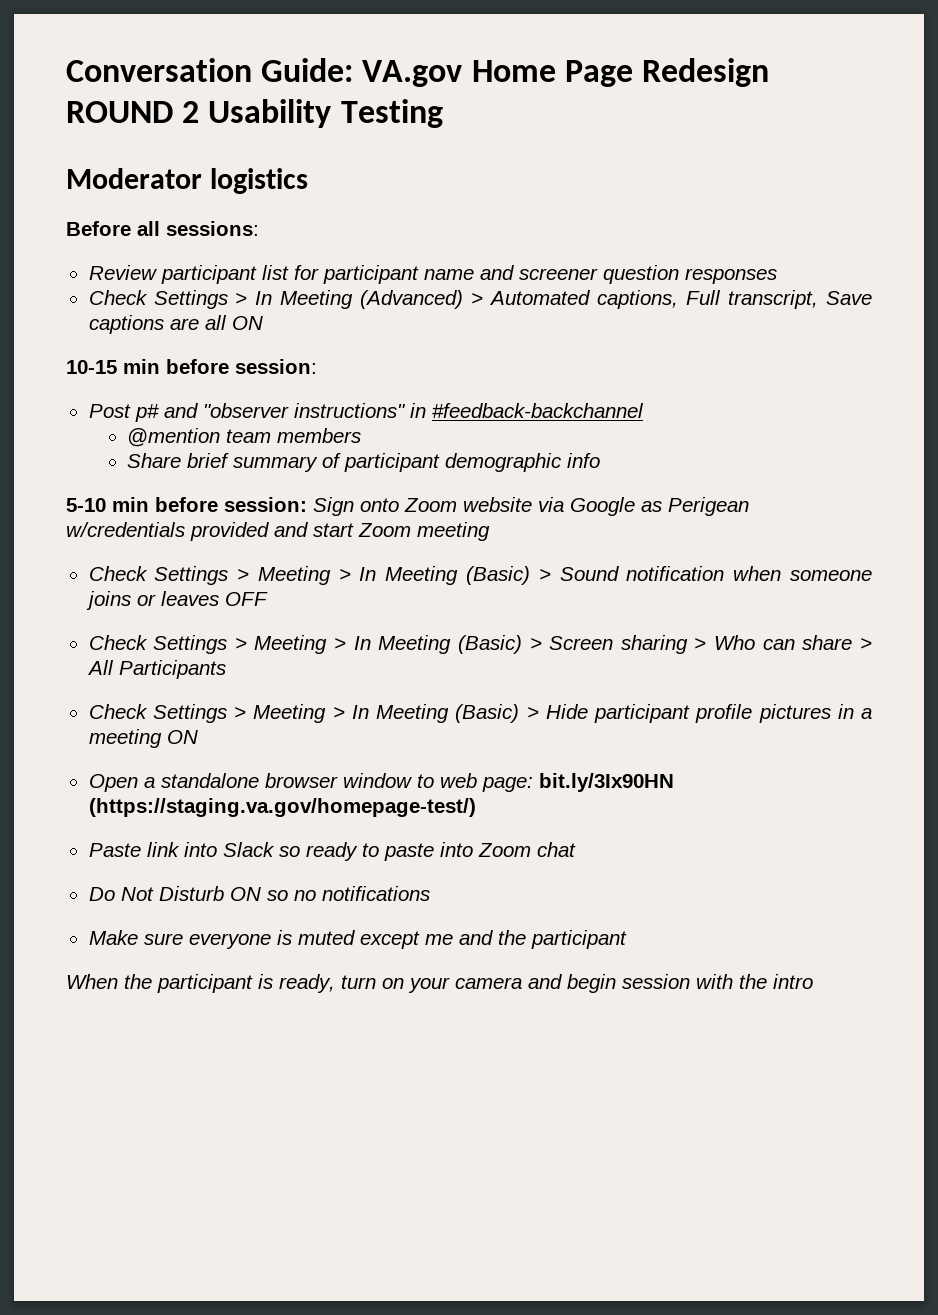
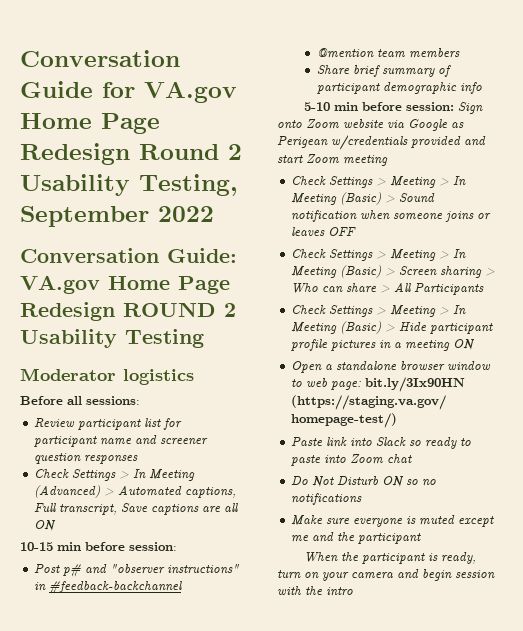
+ Conversation Guide for VA.gov Home Page Redesign Round 2 Usability Testing, September 2022

